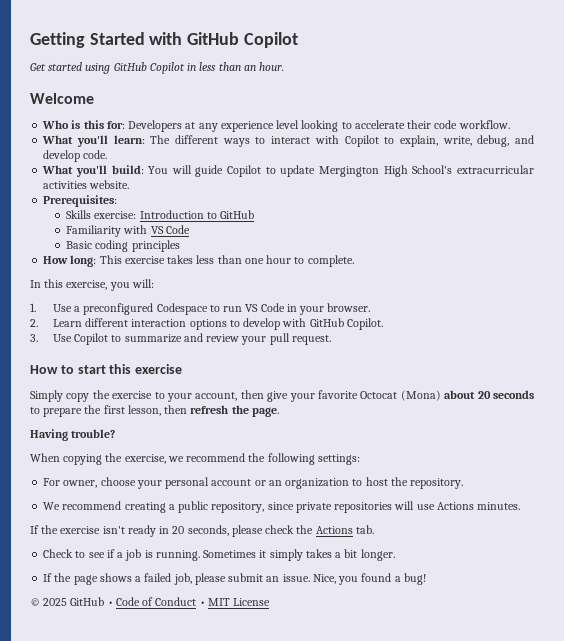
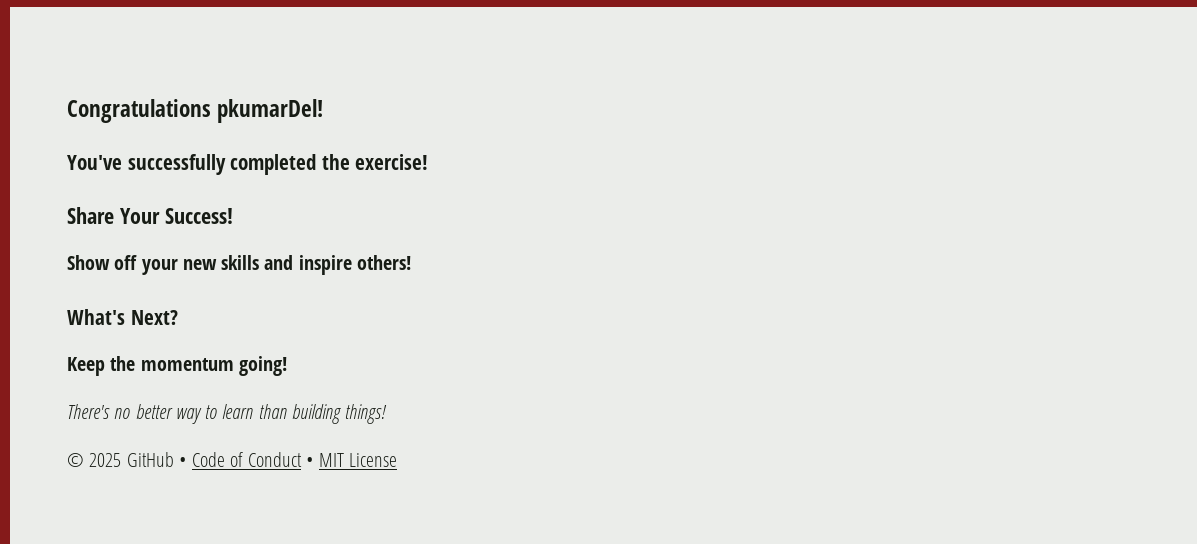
- Getting Started with GitHub Copilot
- Get started using GitHub Copilot in less than an hour.
- Welcome
- Who is this for: Developers at any experience level looking to accelerate their code workflow.
- What you'll learn: The different ways to interact with Copilot to explain, write, debug, and develop code.
- What you'll build: You will guide Copilot to update Mergington High School's extracurricular activities website.
- Prerequisites:
- Skills exercise: Introduction to GitHub
- Familiarity with VS Code
- Basic coding principles
- How long: This exercise takes less than one hour to complete.
- In this exercise, you will:
- 1. Use a preconfigured Codespace to run VS Code in your browser.
- 2. Learn different interaction options to develop with GitHub Copilot.
- 3. Use Copilot to summarize and review your pull request.
- How to start this exercise
- Simply copy the exercise to your account, then give your favorite Octocat (Mona) about 20 seconds to prepare the first lesson, then refresh the page.
- Having trouble?
- When copying the exercise, we recommend the following settings:
- For owner, choose your personal account or an organization to host the repository.
- We recommend creating a public repository, since private repositories will use Actions minutes.
- If the exercise isn't ready in 20 seconds, please check the Actions tab.
- Check to see if a job is running. Sometimes it simply takes a bit longer.
- If the page shows a failed job, please submit an issue. Nice, you found a bug!
+ Congratulations pkumarDel!
+ You've successfully completed the exercise!
+ Share Your Success!
+ Show off your new skills and inspire others!
+ What's Next?
+ Keep the momentum going!
+ There's no better way to learn than building things!

